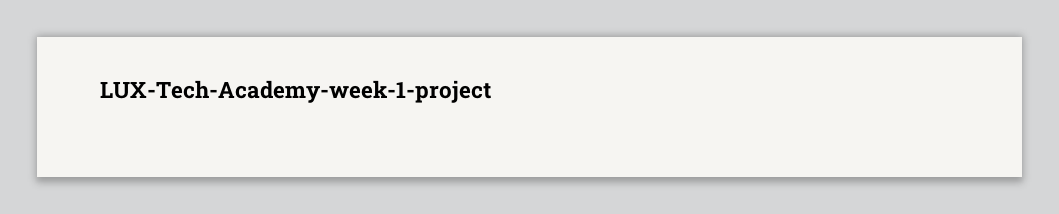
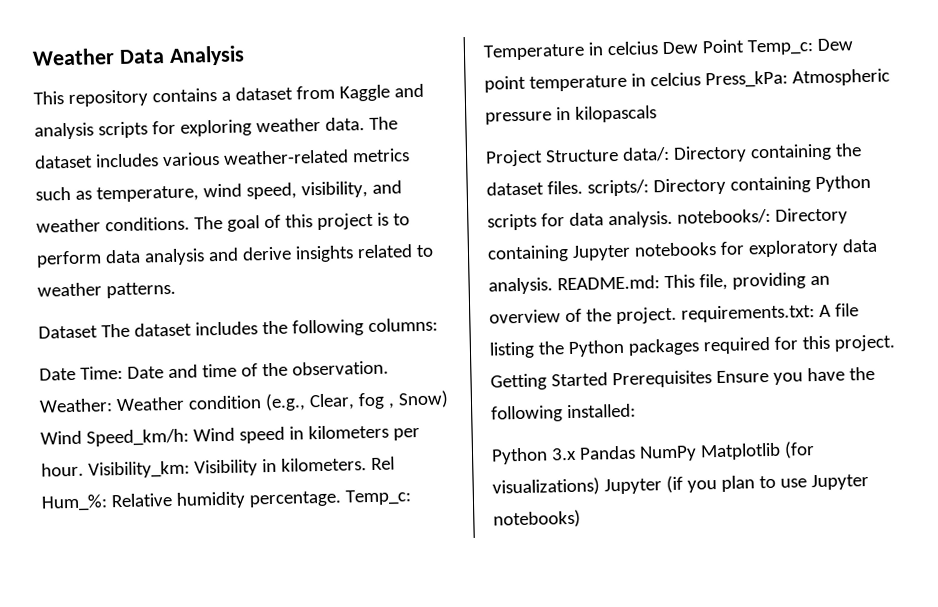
- LUX-Tech-Academy-week-1-project
+ Weather Data Analysis
+ This repository contains a dataset from Kaggle and analysis scripts for exploring weather data. The dataset includes various weather-related metrics such as temperature, wind speed, visibility, and weather conditions. The goal of this project is to perform data analysis and derive insights related to weather patterns.
+ Dataset The dataset includes the following columns:
+ Date Time: Date and time of the observation. Weather: Weather condition (e.g., Clear, fog , Snow) Wind Speed_km/h: Wind speed in kilometers per hour. Visibility_km: Visibility in kilometers. Rel Hum_%: Relative humidity percentage. Temp_c: Temperature in celcius Dew Point Temp_c: Dew point temperature in celcius Press_kPa: Atmospheric pressure in kilopascals
+ Project Structure data/: Directory containing the dataset files. scripts/: Directory containing Python scripts for data analysis. notebooks/: Directory containing Jupyter notebooks for exploratory data analysis. README.md: This file, providing an overview of the project. requirements.txt: A file listing the Python packages required for this project. Getting Started Prerequisites Ensure you have the following installed:
+ Python 3.x Pandas NumPy Matplotlib (for visualizations) Jupyter (if you plan to use Jupyter notebooks)

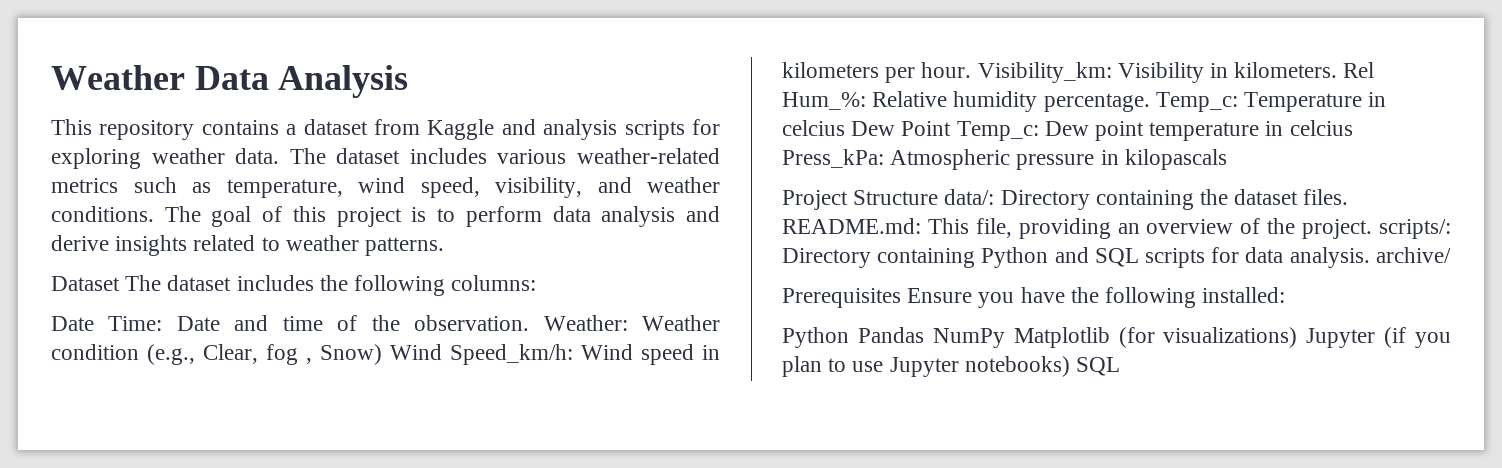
- Project Structure data/: Directory containing the dataset files. scripts/: Directory containing Python scripts for data analysis. notebooks/: Directory containing Jupyter notebooks for exploratory data analysis.
+ Project Structure data/: Directory containing the dataset files.
- README.md: This file, providing an overview of the project. requirements.txt: A file listing the Python packages required for this project. Getting Started Prerequisites Ensure you have the following installed:
+ README.md: This file, providing an overview of the project. scripts/: Directory containing Python and SQL scripts for data analysis. archive/
+ Prerequisites Ensure you have the following installed:
- Python 3.x Pandas NumPy Matplotlib (for visualizations) Jupyter (if you plan to use Jupyter notebooks)
+ Python Pandas NumPy Matplotlib (for visualizations) Jupyter (if you plan to use Jupyter notebooks) SQL

